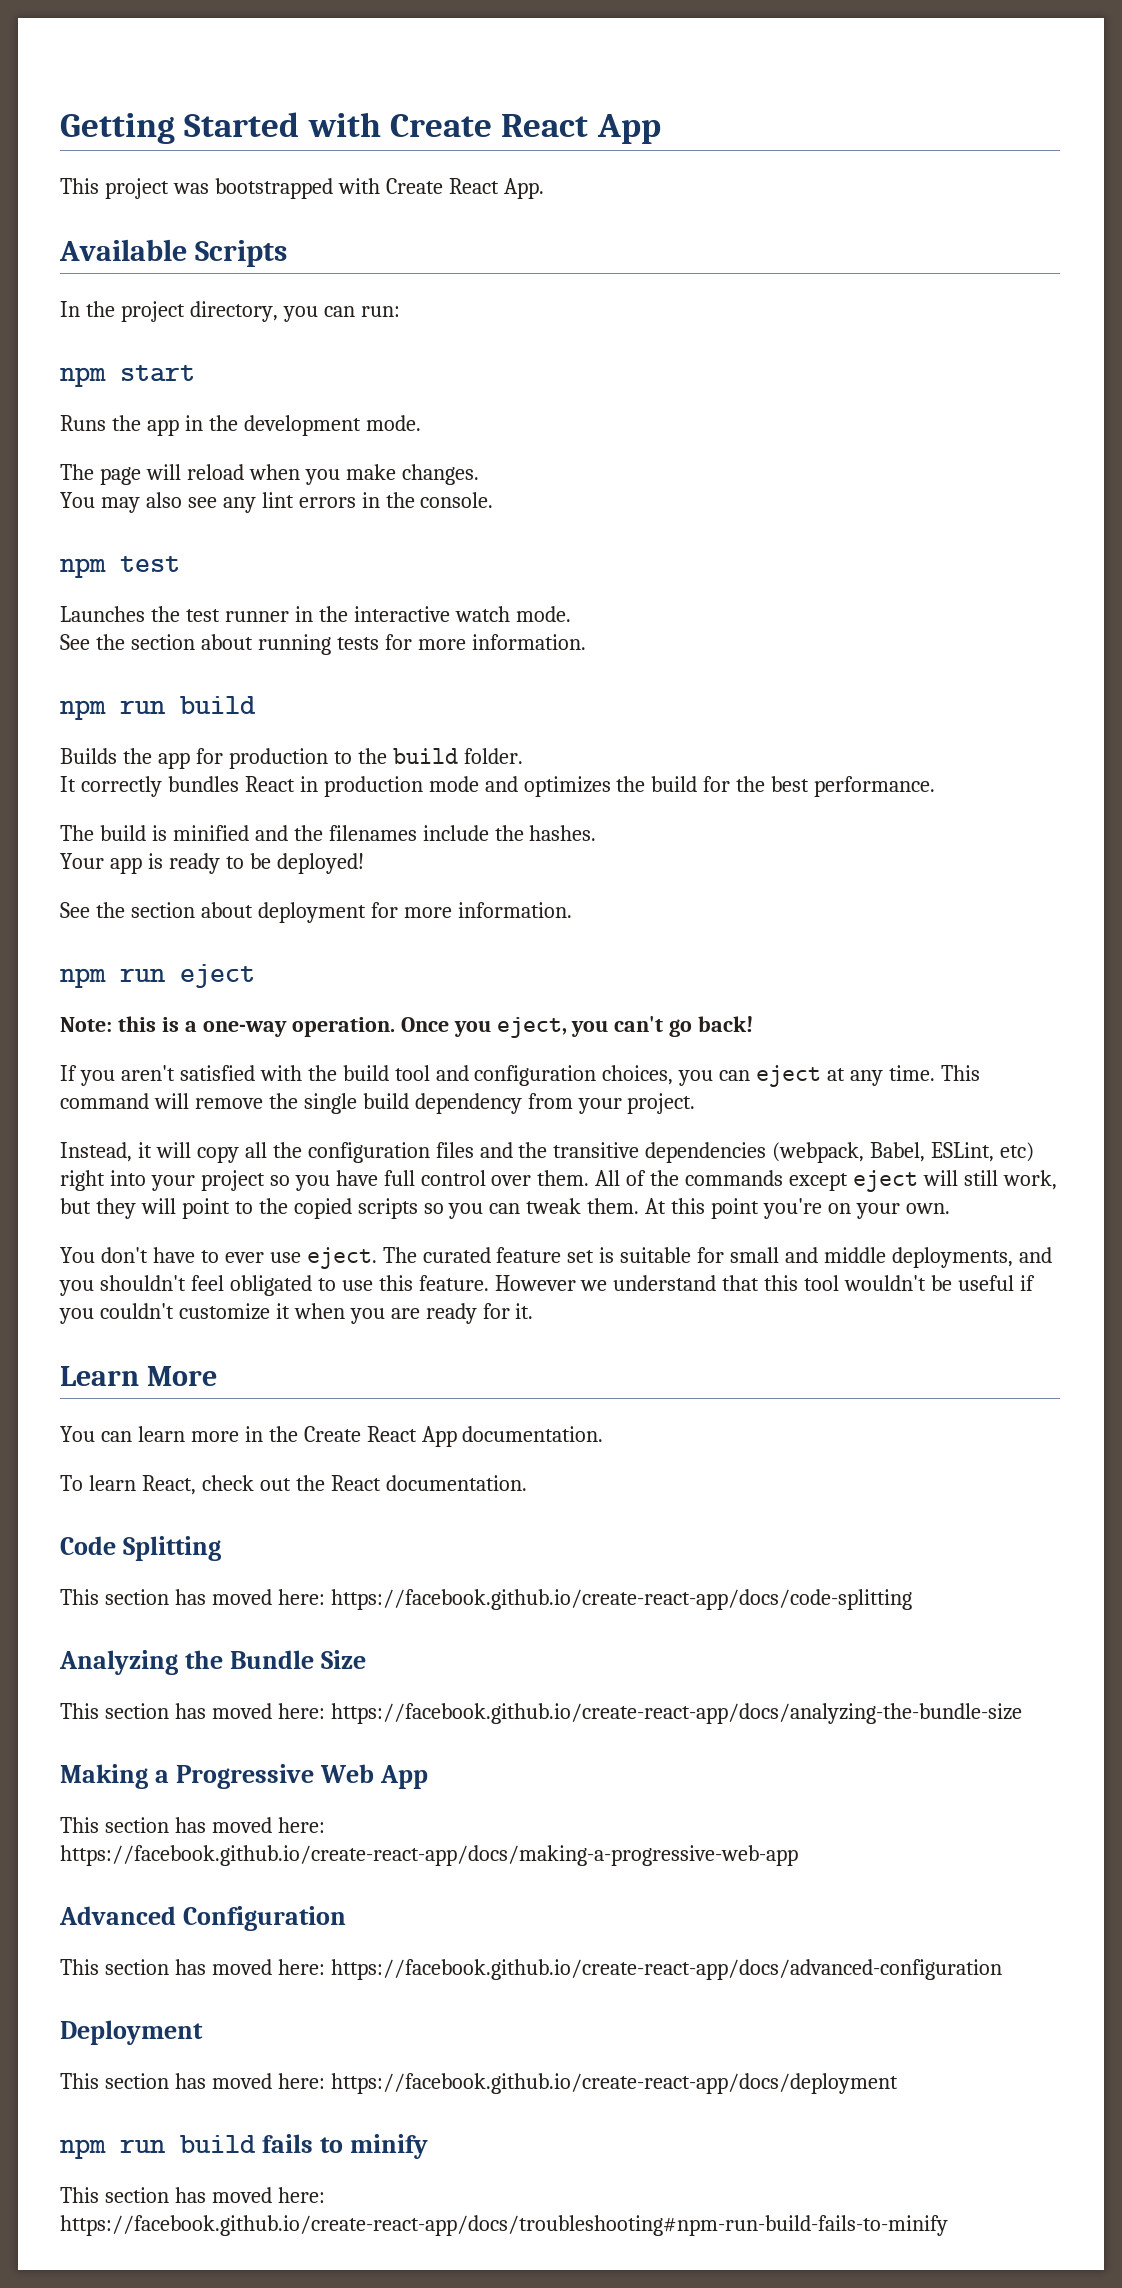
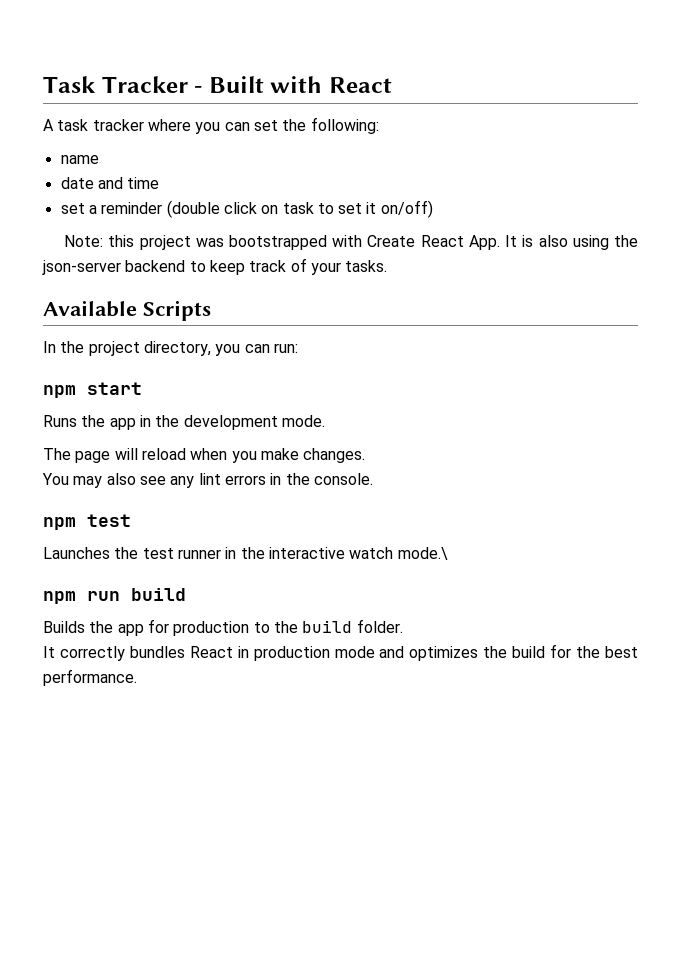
- Getting Started with Create React App
- This project was bootstrapped with Create React App.
+ Task Tracker - Built with React
+ A task tracker where you can set the following:
+ name
+ date and time
+ set a reminder (double click on task to set it on/off)
+ Note: this project was bootstrapped with Create React App. It is also using the json-server backend to keep track of your tasks.
- Launches the test runner in the interactive watch mode.
- See the section about running tests for more information.
+ Launches the test runner in the interactive watch mode.\
- The build is minified and the filenames include the hashes.
- Your app is ready to be deployed!
- See the section about deployment for more information.
- npm run eject
- Note: this is a one-way operation. Once you eject, you can't go back!
- If you aren't satisfied with the build tool and configuration choices, you can eject at any time. This command will remove the single build dependency from your project.
- Instead, it will copy all the configuration files and the transitive dependencies (webpack, Babel, ESLint, etc) right into your project so you have full control over them. All of the commands except eject will still work, but they will point to the copied scripts so you can tweak them. At this point you're on your own.
- You don't have to ever use eject. The curated feature set is suitable for small and middle deployments, and you shouldn't feel obligated to use this feature. However we understand that this tool wouldn't be useful if you couldn't customize it when you are ready for it.
- Learn More
- You can learn more in the Create React App documentation.
- To learn React, check out the React documentation.
- Code Splitting
- This section has moved here: https://facebook.github.io/create-react-app/docs/code-splitting
- Analyzing the Bundle Size
- This section has moved here: https://facebook.github.io/create-react-app/docs/analyzing-the-bundle-size
- Making a Progressive Web App
- This section has moved here: https://facebook.github.io/create-react-app/docs/making-a-progressive-web-app
- Advanced Configuration
- This section has moved here: https://facebook.github.io/create-react-app/docs/advanced-configuration
- Deployment
- This section has moved here: https://facebook.github.io/create-react-app/docs/deployment
- npm run build fails to minify
- This section has moved here: https://facebook.github.io/create-react-app/docs/troubleshooting#npm-run-build-fails-to-minify

